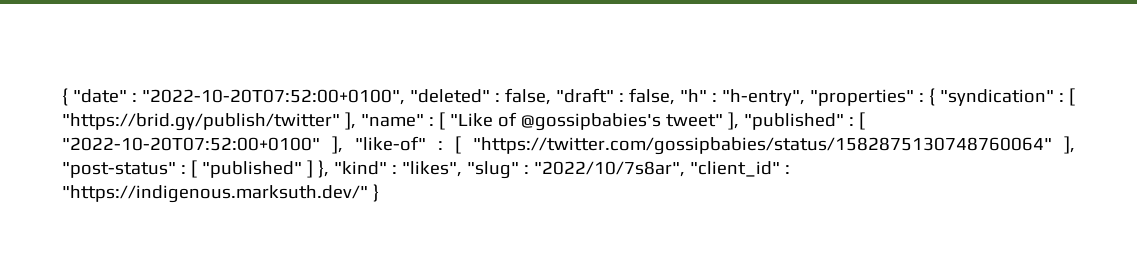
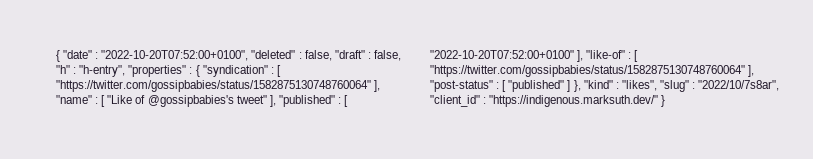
- { "date" : "2022-10-20T07:52:00+0100", "deleted" : false, "draft" : false, "h" : "h-entry", "properties" : { "syndication" : [ "https://brid.gy/publish/twitter" ], "name" : [ "Like of @gossipbabies's tweet" ], "published" : [ "2022-10-20T07:52:00+0100" ], "like-of" : [ "https://twitter.com/gossipbabies/status/1582875130748760064" ], "post-status" : [ "published" ] }, "kind" : "likes", "slug" : "2022/10/7s8ar", "client_id" : "https://indigenous.marksuth.dev/" }
+ { "date" : "2022-10-20T07:52:00+0100", "deleted" : false, "draft" : false, "h" : "h-entry", "properties" : { "syndication" : [ "https://twitter.com/gossipbabies/status/1582875130748760064" ], "name" : [ "Like of @gossipbabies's tweet" ], "published" : [ "2022-10-20T07:52:00+0100" ], "like-of" : [ "https://twitter.com/gossipbabies/status/1582875130748760064" ], "post-status" : [ "published" ] }, "kind" : "likes", "slug" : "2022/10/7s8ar", "client_id" : "https://indigenous.marksuth.dev/" }

